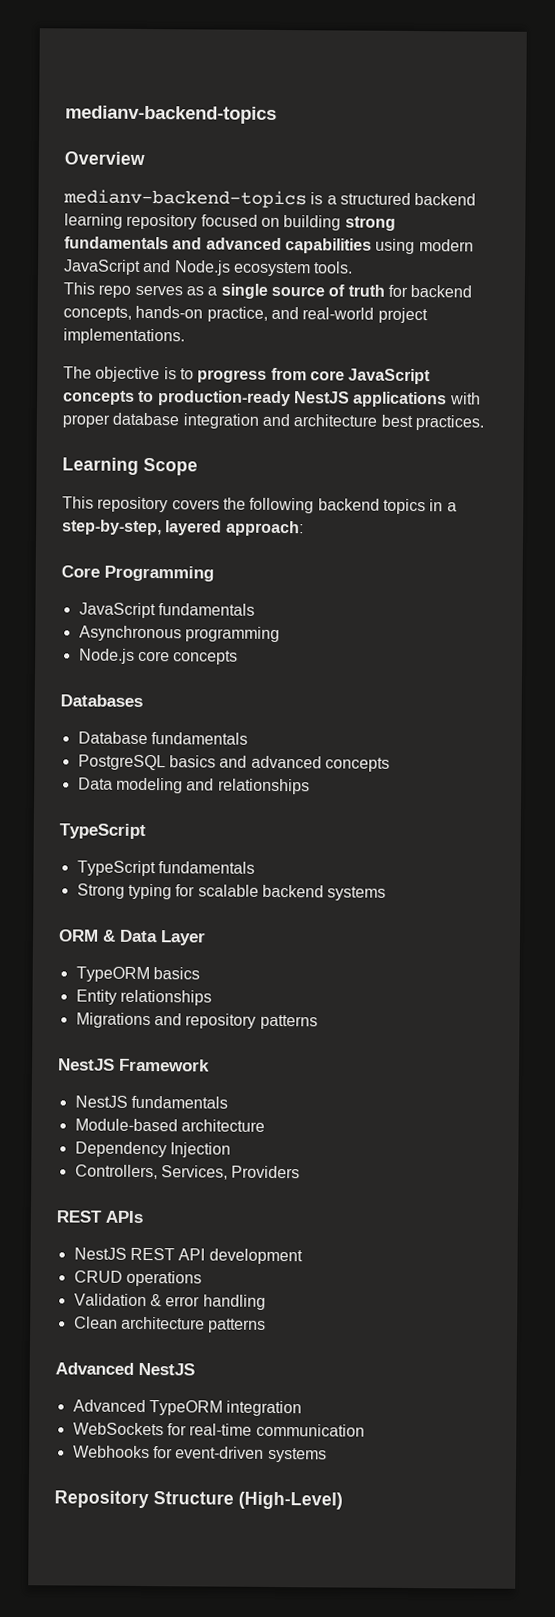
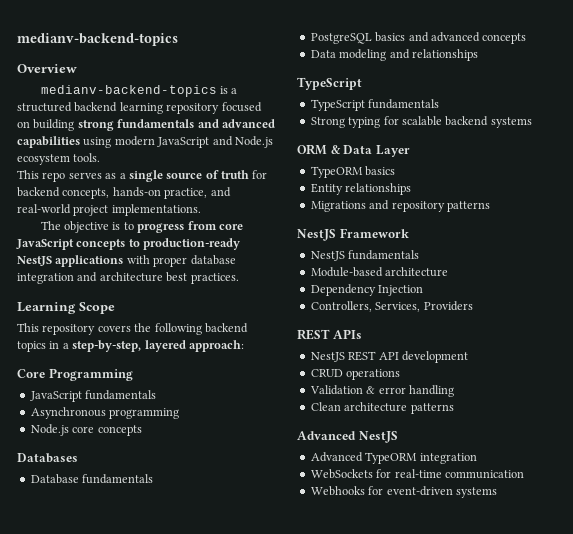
- Repository Structure (High-Level)

